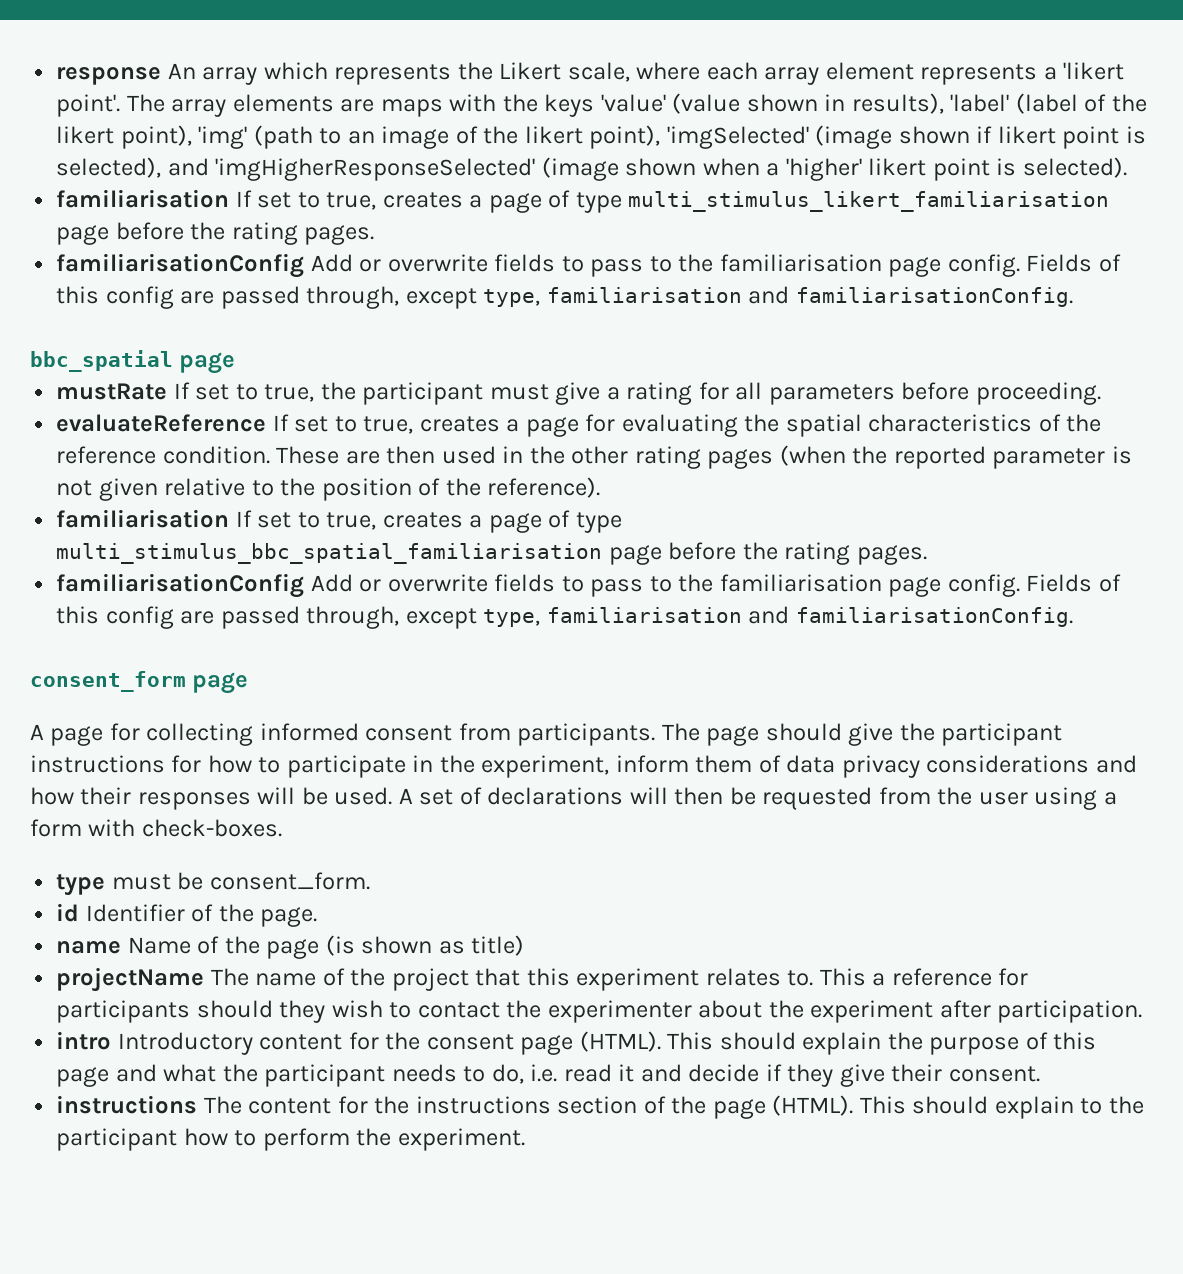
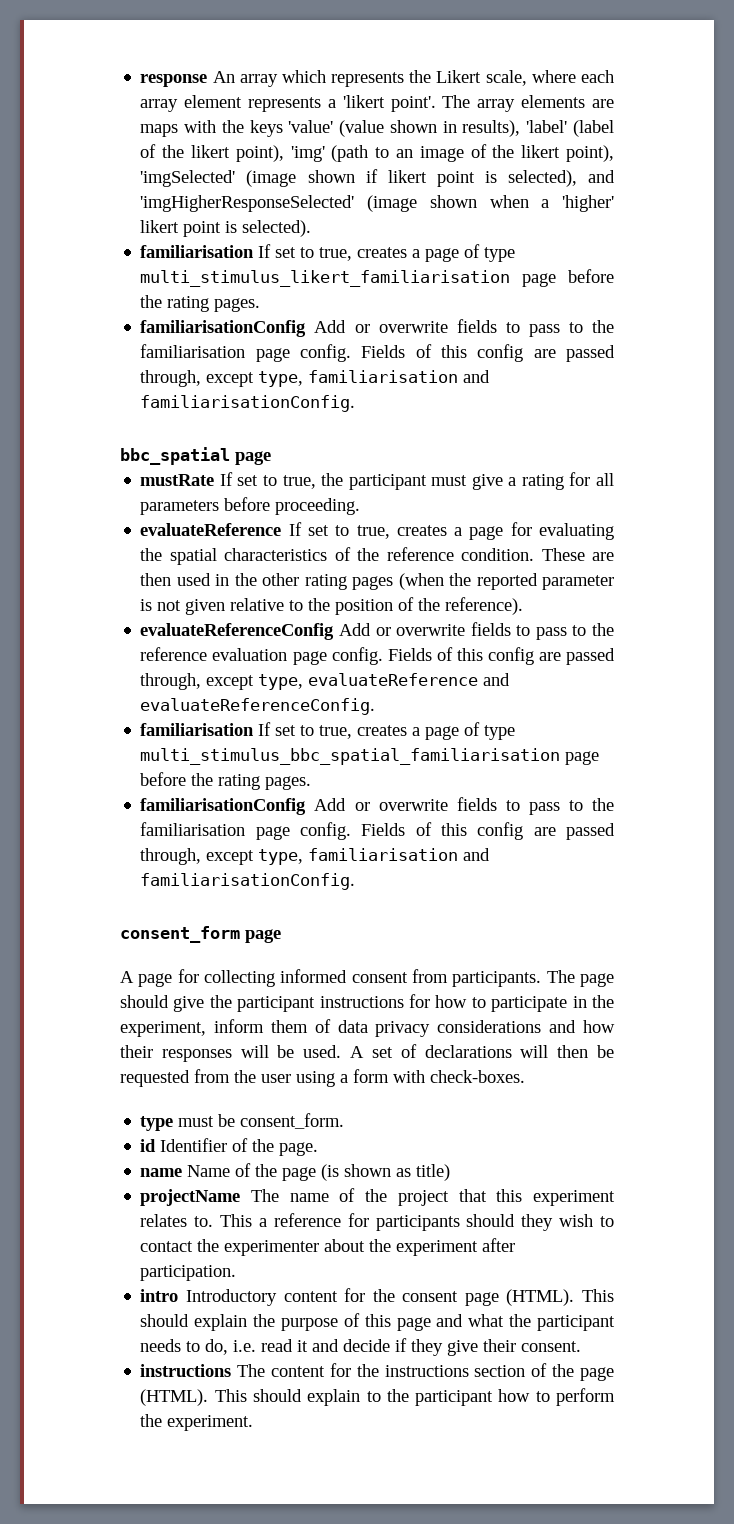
+ evaluateReferenceConfig Add or overwrite fields to pass to the reference evaluation page config. Fields of this config are passed through, except type, evaluateReference and evaluateReferenceConfig.

